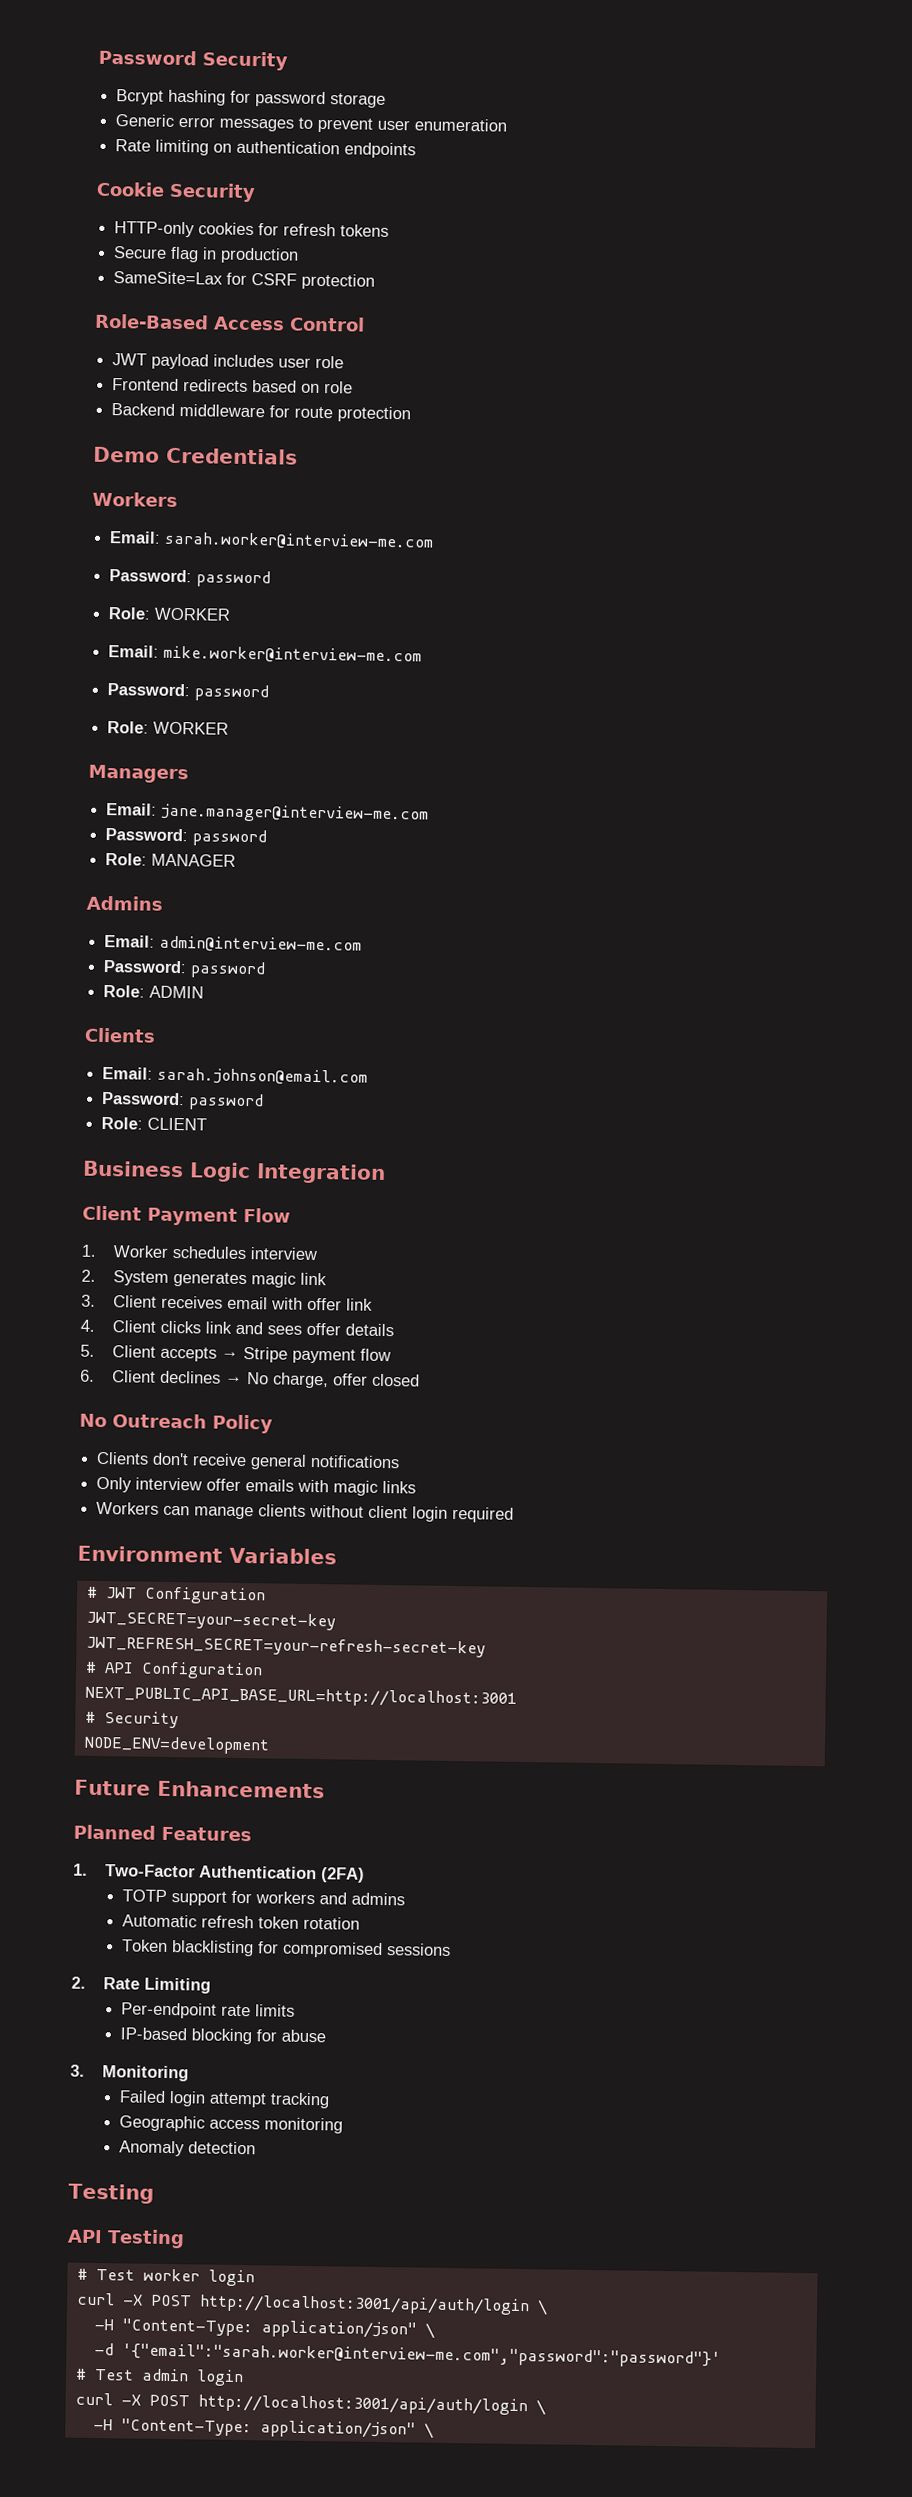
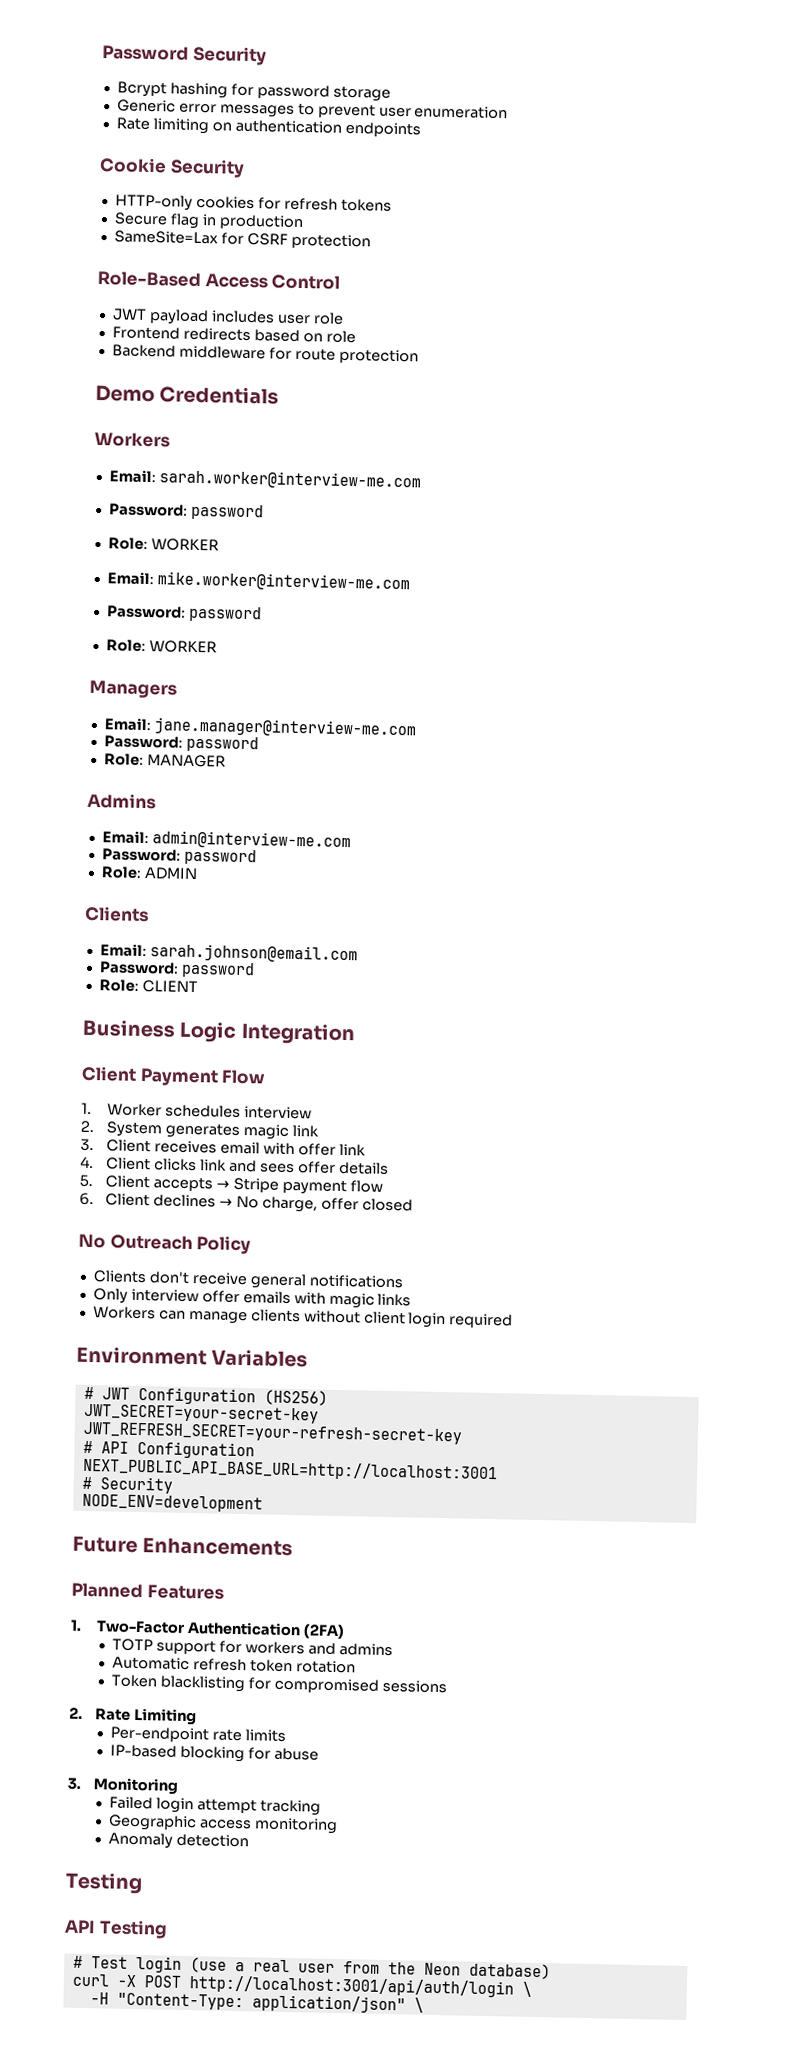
- # JWT Configuration
+ # JWT Configuration (HS256)
- # Test worker login
- curl -X POST http://localhost:3001/api/auth/login \
- -H "Content-Type: application/json" \
- -d '{"email":"sarah.worker@interview-me.com","password":"password"}'
- # Test admin login
+ # Test login (use a real user from the Neon database)

